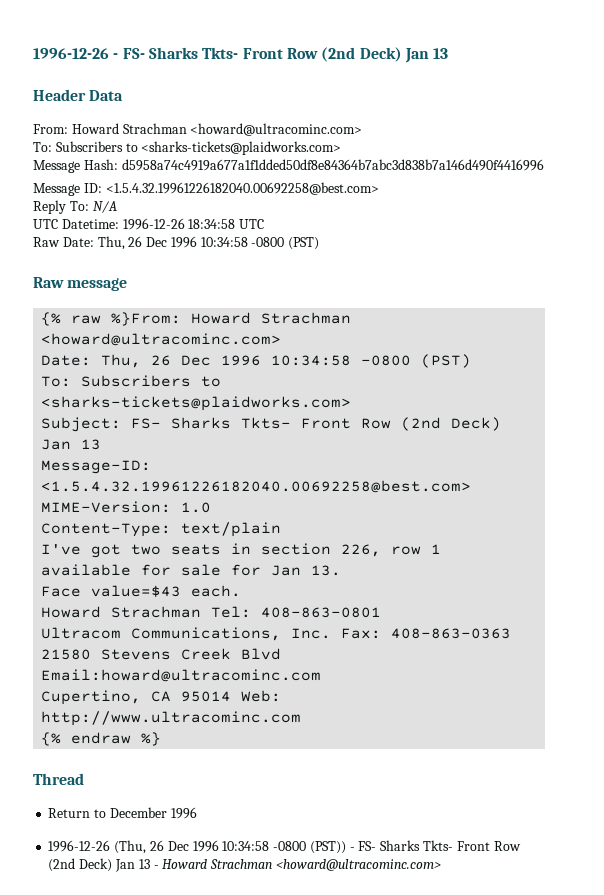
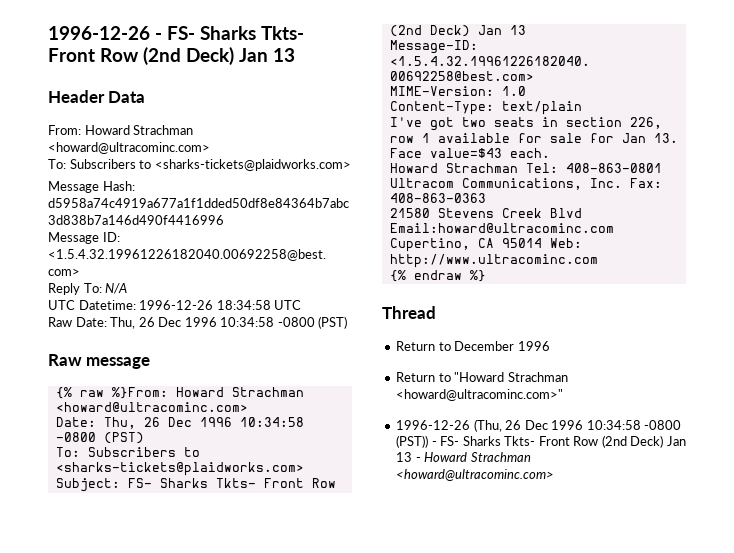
+ Return to "Howard Strachman <howard@ultracominc.com>"

